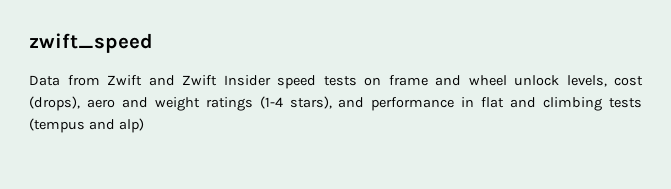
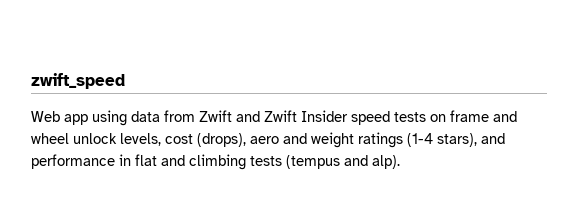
- Data from Zwift and Zwift Insider speed tests on frame and wheel unlock levels, cost (drops), aero and weight ratings (1-4 stars), and performance in flat and climbing tests (tempus and alp)
+ Web app using data from Zwift and Zwift Insider speed tests on frame and wheel unlock levels, cost (drops), aero and weight ratings (1-4 stars), and performance in flat and climbing tests (tempus and alp).

